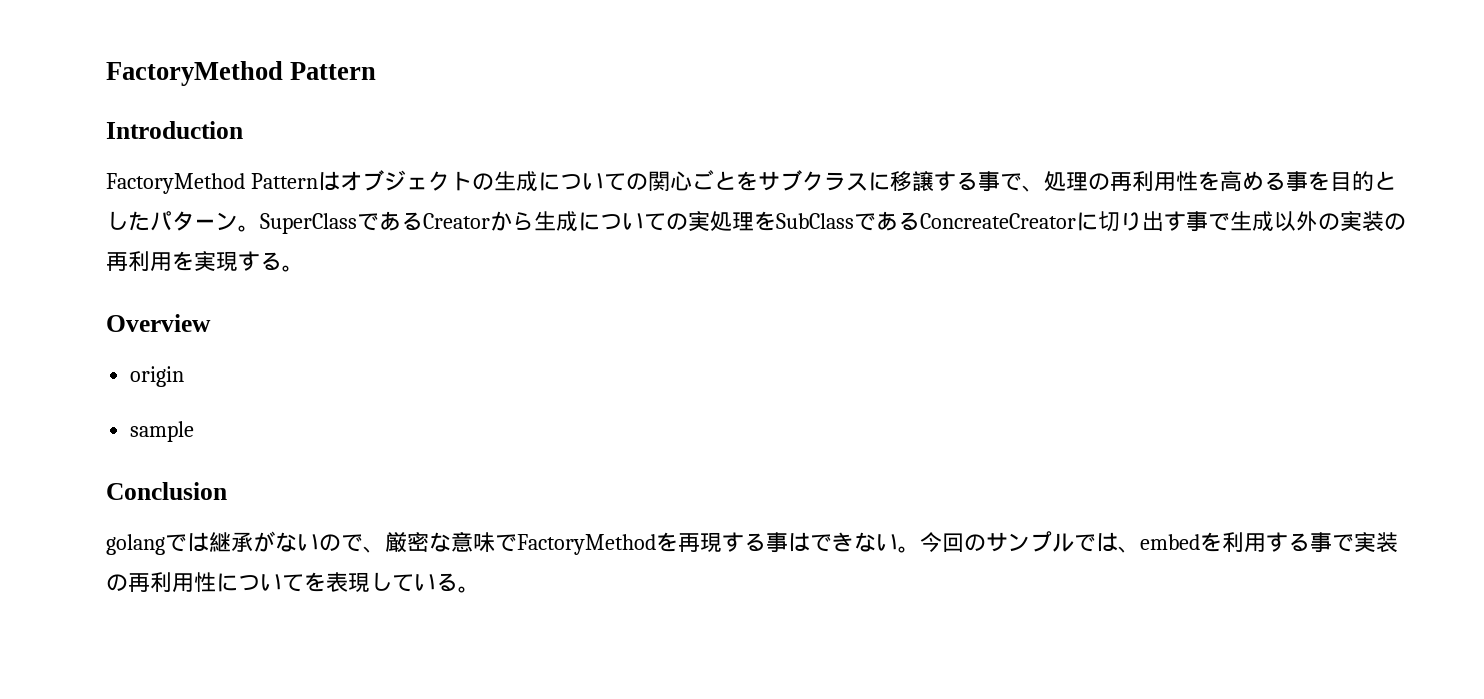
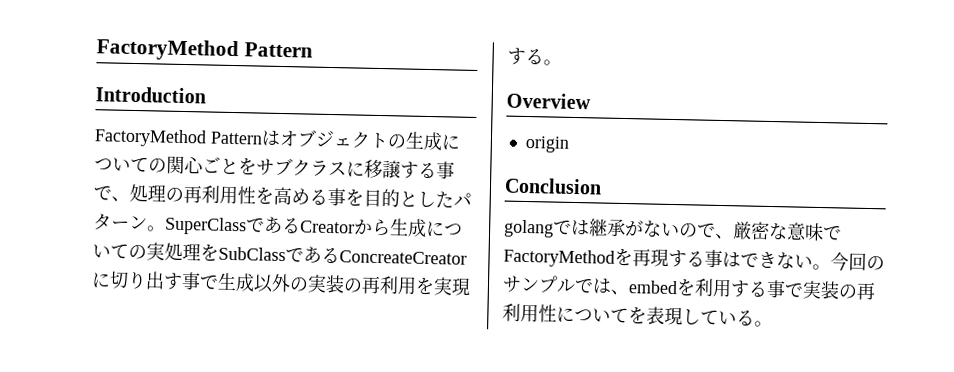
- sample

